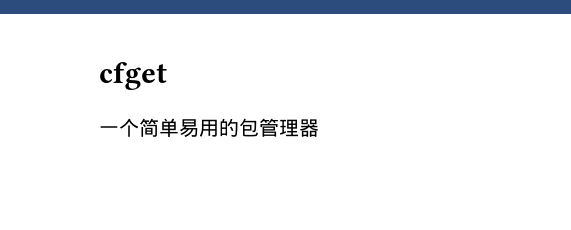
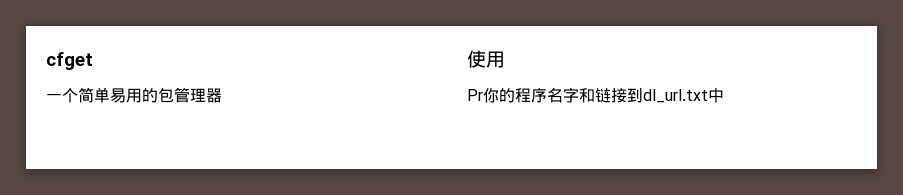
+ 使用
+ Pr你的程序名字和链接到dl_url.txt中

